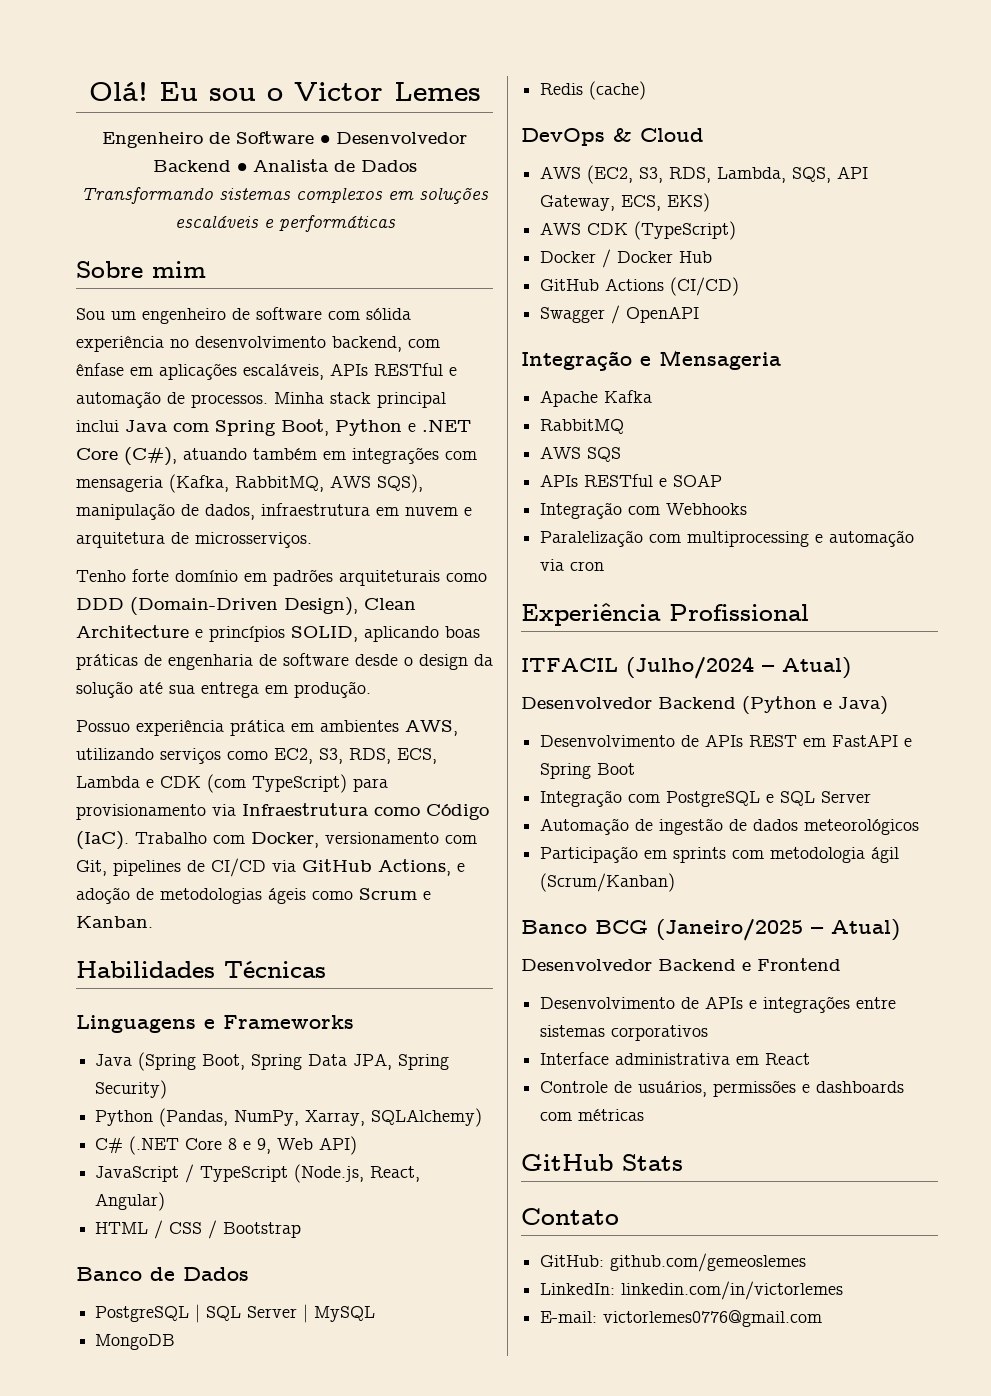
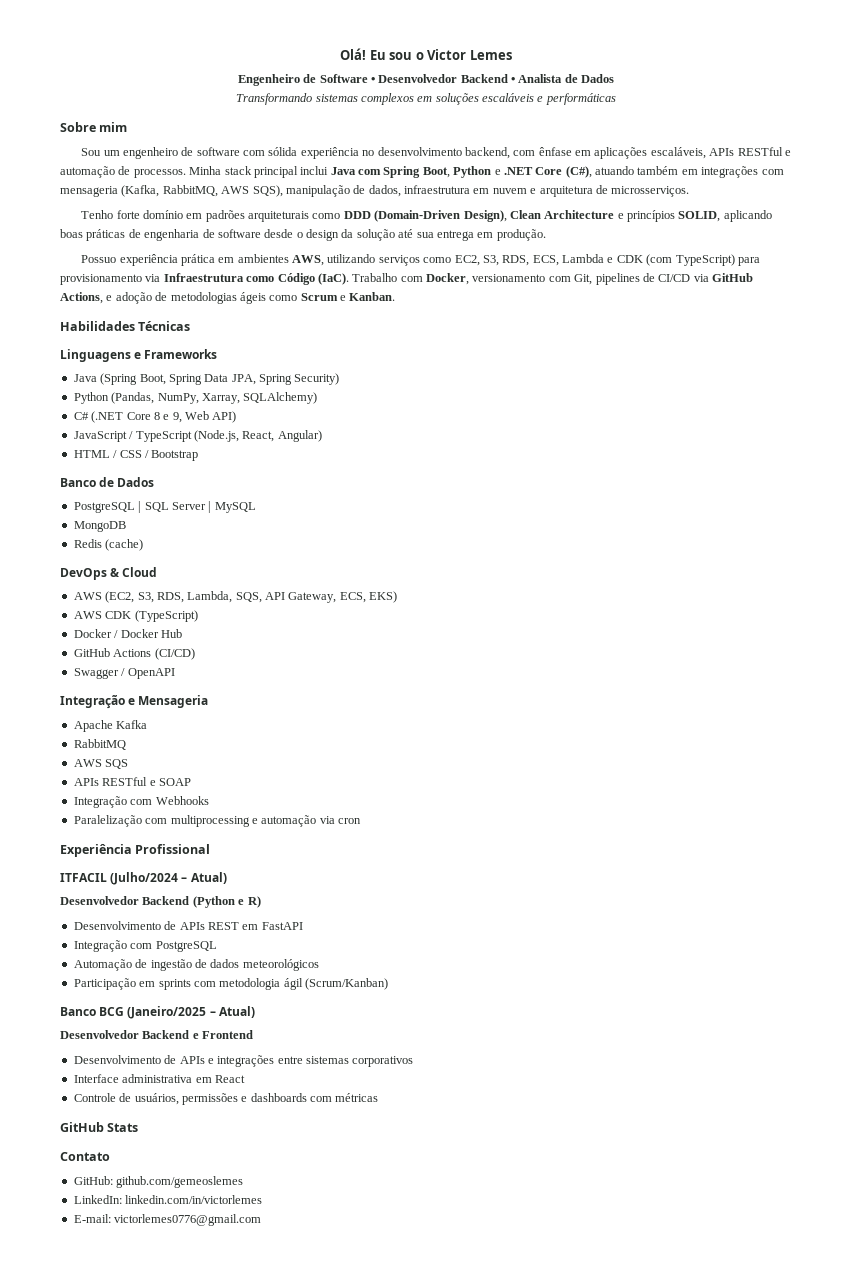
- Desenvolvedor Backend (Python e Java)
+ Desenvolvedor Backend (Python e R)
- Desenvolvimento de APIs REST em FastAPI e Spring Boot
+ Desenvolvimento de APIs REST em FastAPI
- Integração com PostgreSQL e SQL Server
+ Integração com PostgreSQL

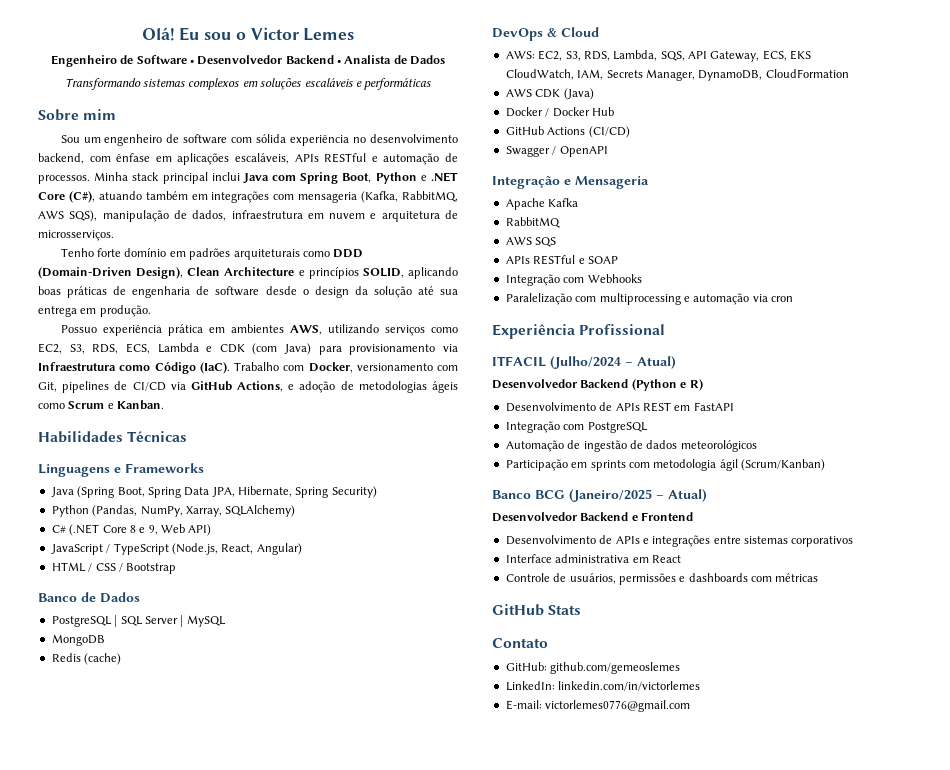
- Possuo experiência prática em ambientes AWS, utilizando serviços como EC2, S3, RDS, ECS, Lambda e CDK (com TypeScript) para provisionamento via Infraestrutura como Código (IaC).
+ Possuo experiência prática em ambientes AWS, utilizando serviços como EC2, S3, RDS, ECS, Lambda e CDK (com Java) para provisionamento via Infraestrutura como Código (IaC).
- Java (Spring Boot, Spring Data JPA, Spring Security)
+ Java (Spring Boot, Spring Data JPA, Hibernate, Spring Security)
- AWS (EC2, S3, RDS, Lambda, SQS, API Gateway, ECS, EKS)
+ AWS: EC2, S3, RDS, Lambda, SQS, API Gateway, ECS, EKS
+ CloudWatch, IAM, Secrets Manager, DynamoDB, CloudFormation
- AWS CDK (TypeScript)
+ AWS CDK (Java)

